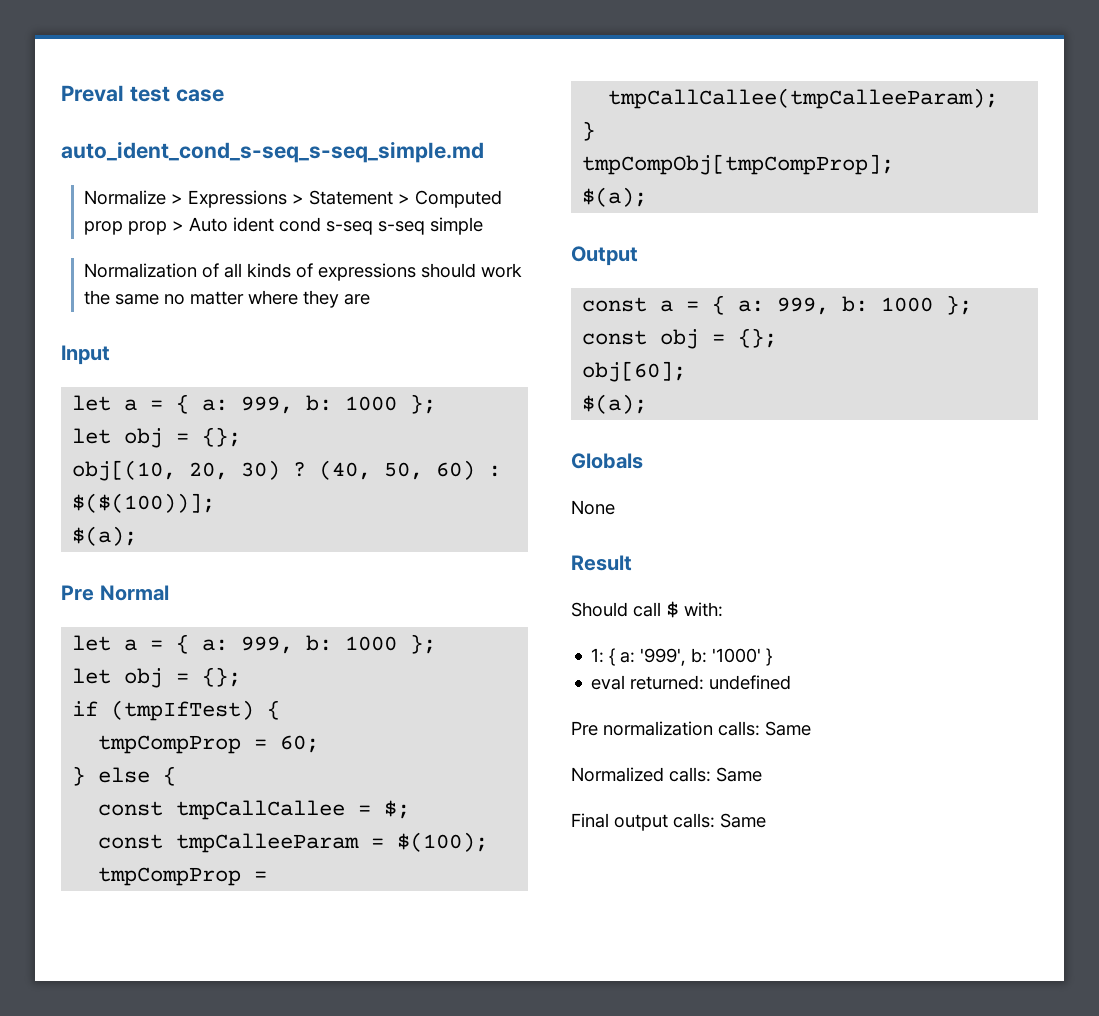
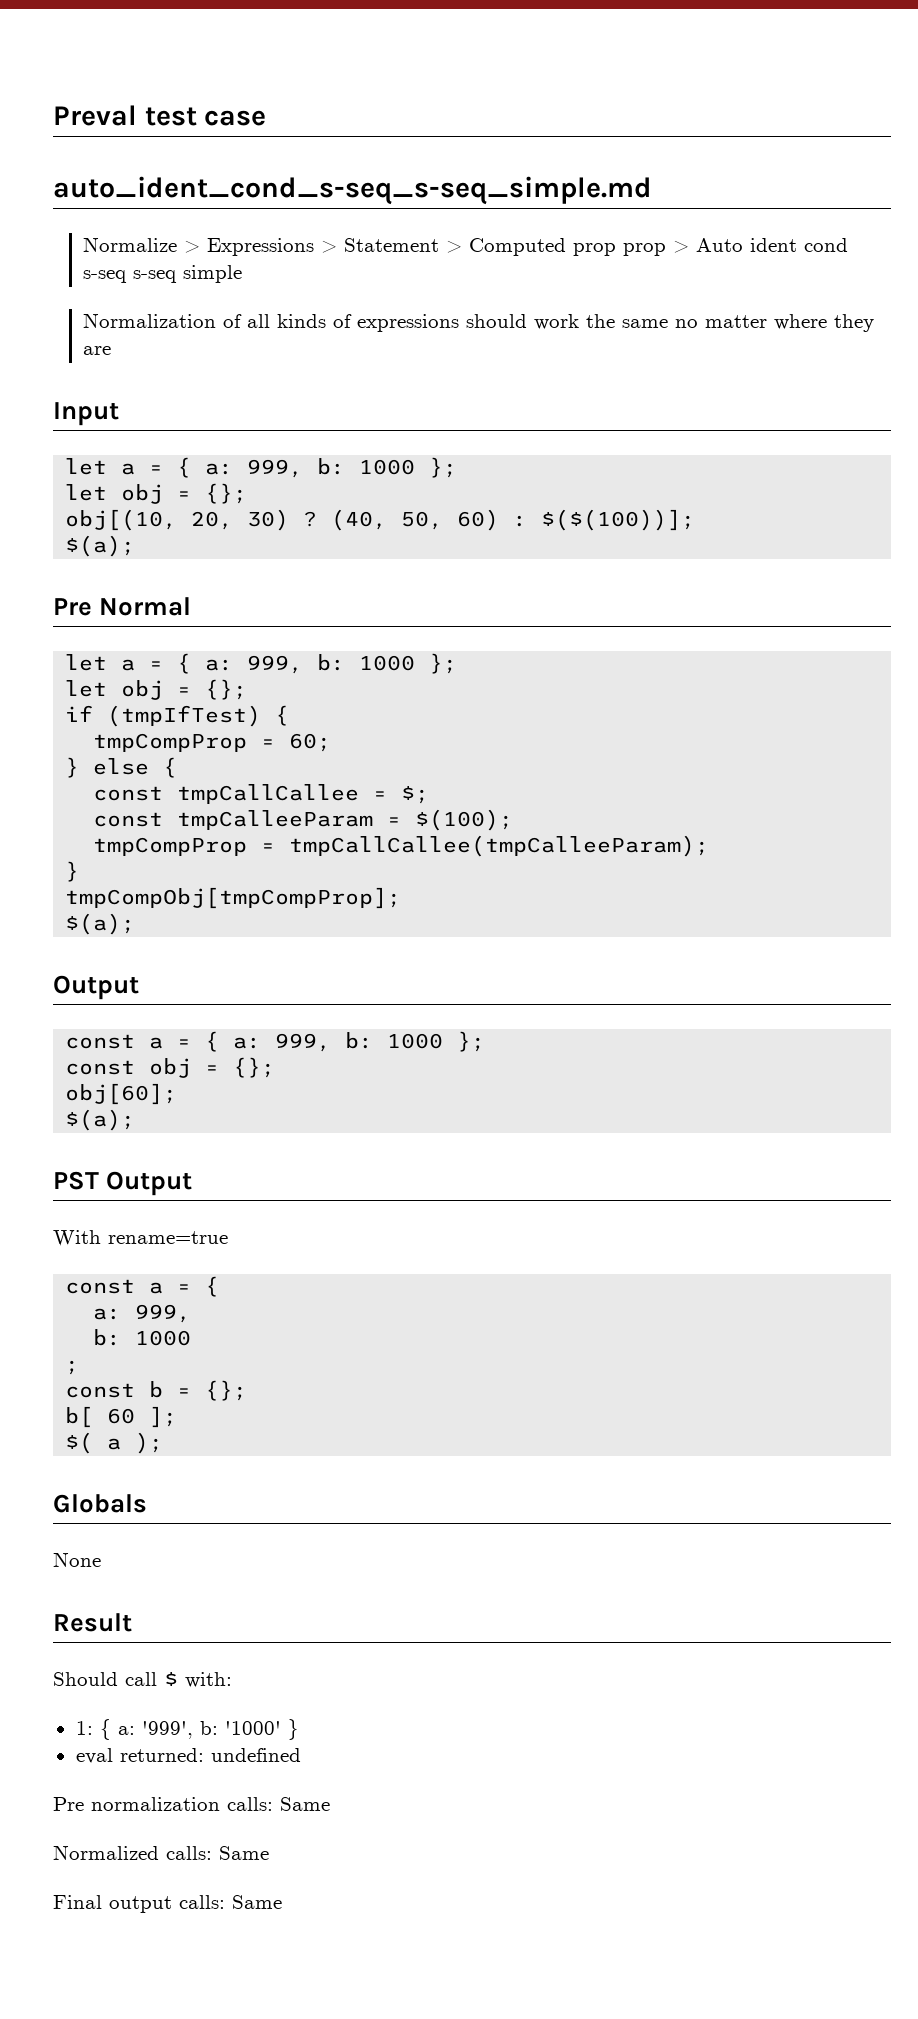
+ PST Output
+ With rename=true
+ const a = {
+ a: 999,
+ b: 1000
+ ;
+ const b = {};
+ b[ 60 ];
+ $( a );

